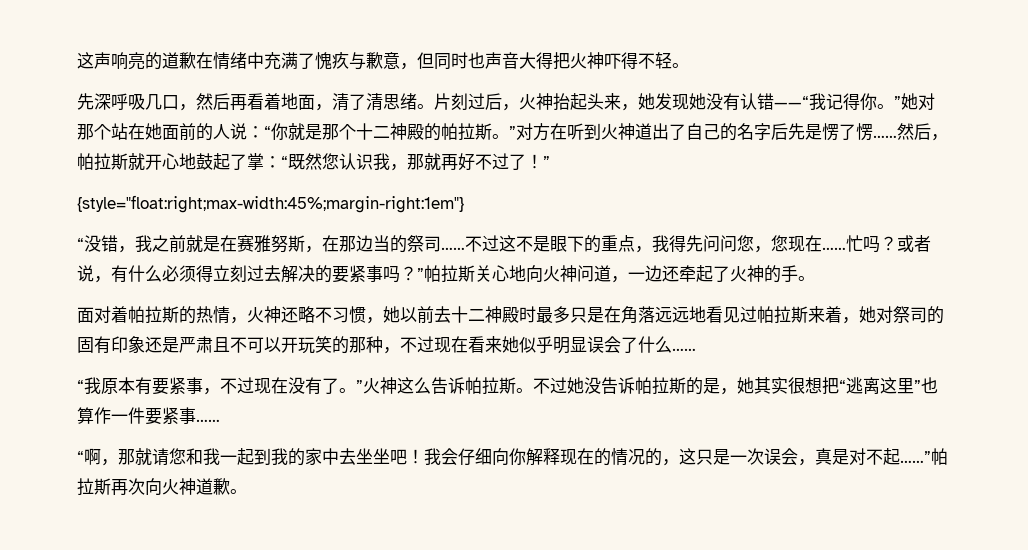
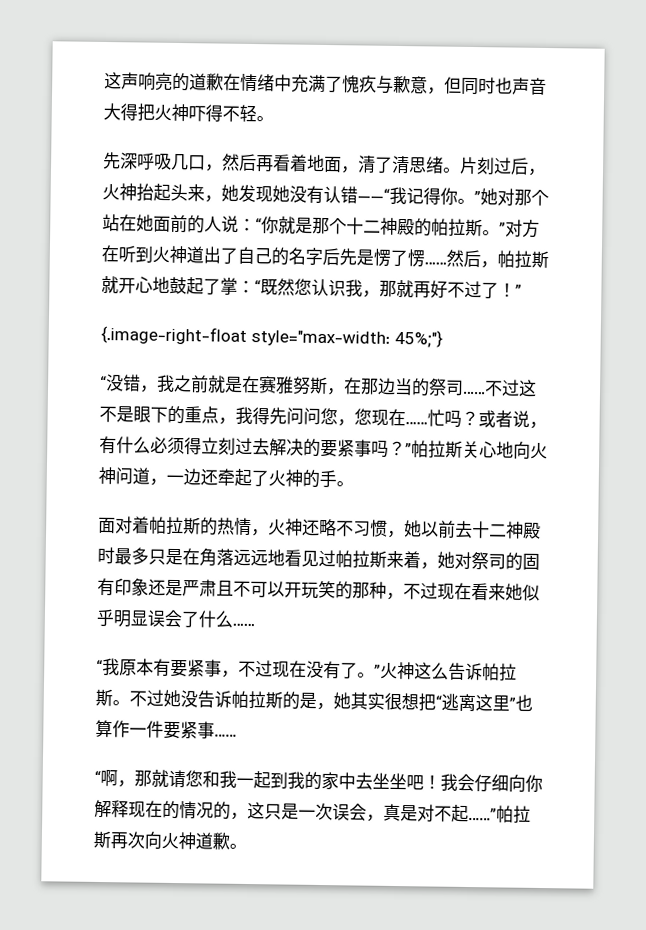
- {style="float:right;max-width:45%;margin-right:1em"}
+ {.image-right-float style="max-width: 45%;"}

